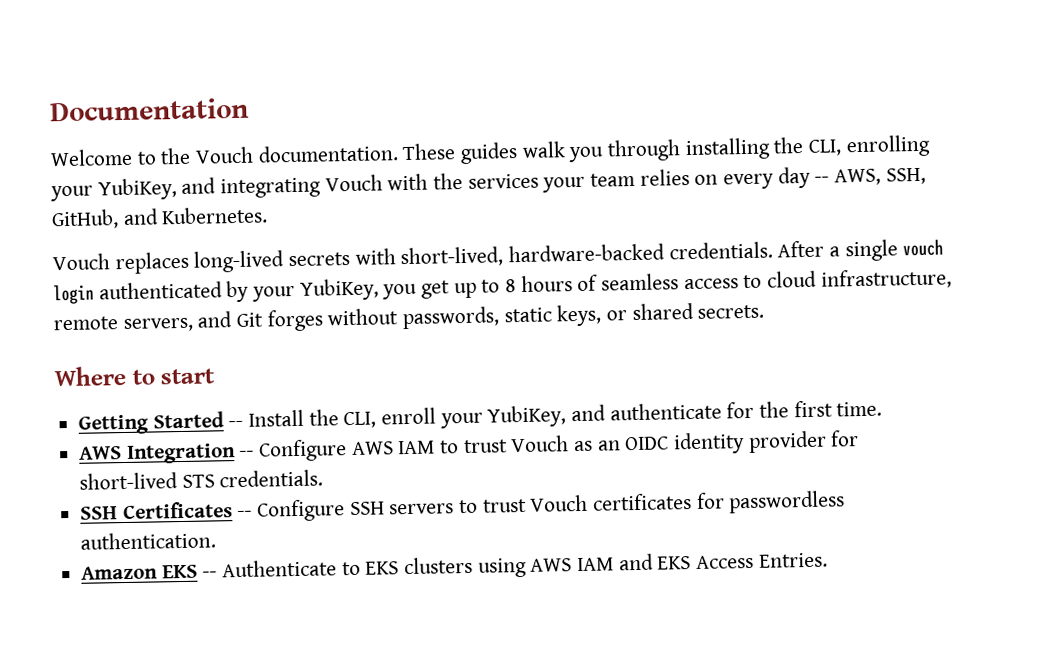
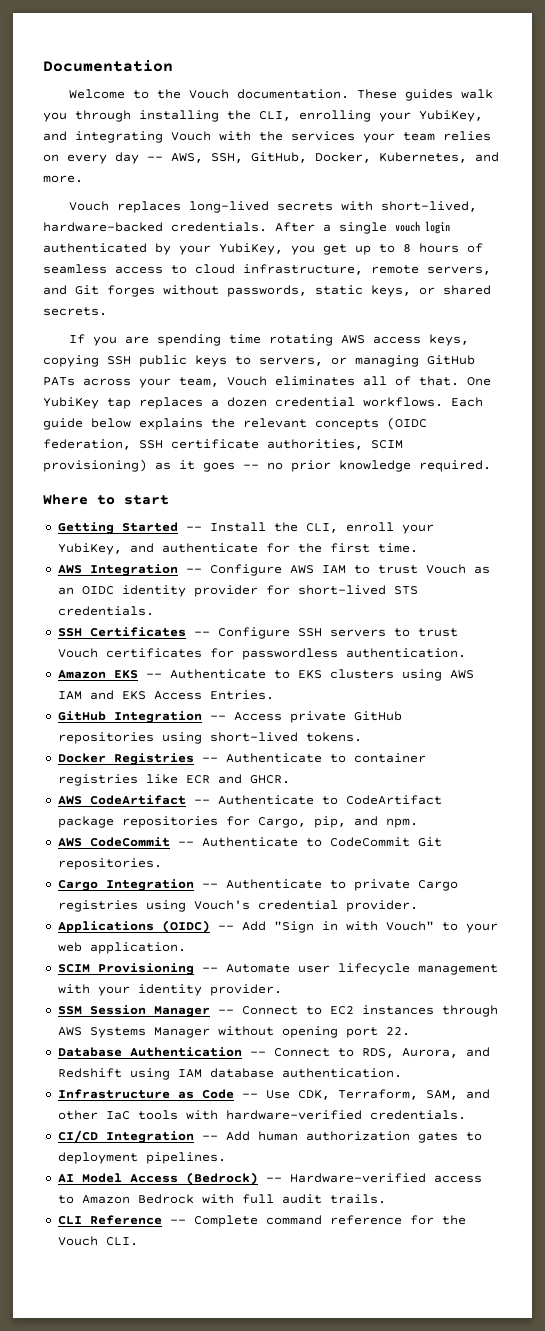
- These guides walk you through installing the CLI, enrolling your YubiKey, and integrating Vouch with the services your team relies on every day -- AWS, SSH, GitHub, and Kubernetes.
+ These guides walk you through installing the CLI, enrolling your YubiKey, and integrating Vouch with the services your team relies on every day -- AWS, SSH, GitHub, Docker, Kubernetes, and more.
+ If you are spending time rotating AWS access keys, copying SSH public keys to servers, or managing GitHub PATs across your team, Vouch eliminates all of that. One YubiKey tap replaces a dozen credential workflows. Each guide below explains the relevant concepts (OIDC federation, SSH certificate authorities, SCIM provisioning) as it goes -- no prior knowledge required.
+ GitHub Integration -- Access private GitHub repositories using short-lived tokens.
+ Docker Registries -- Authenticate to container registries like ECR and GHCR.
+ AWS CodeArtifact -- Authenticate to CodeArtifact package repositories for Cargo, pip, and npm.
+ AWS CodeCommit -- Authenticate to CodeCommit Git repositories.
+ Cargo Integration -- Authenticate to private Cargo registries using Vouch's credential provider.
+ Applications (OIDC) -- Add "Sign in with Vouch" to your web application.
+ SCIM Provisioning -- Automate user lifecycle management with your identity provider.
+ SSM Session Manager -- Connect to EC2 instances through AWS Systems Manager without opening port 22.
+ Database Authentication -- Connect to RDS, Aurora, and Redshift using IAM database authentication.
+ Infrastructure as Code -- Use CDK, Terraform, SAM, and other IaC tools with hardware-verified credentials.
+ CI/CD Integration -- Add human authorization gates to deployment pipelines.
+ AI Model Access (Bedrock) -- Hardware-verified access to Amazon Bedrock with full audit trails.
+ CLI Reference -- Complete command reference for the Vouch CLI.

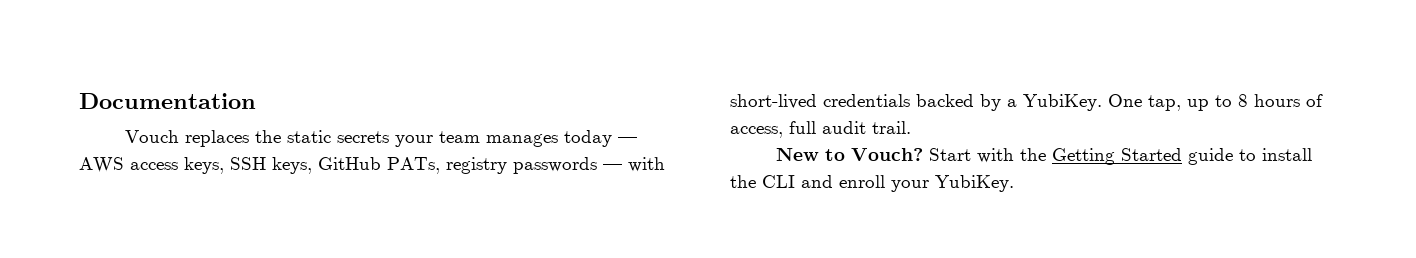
- Welcome to the Vouch documentation. These guides walk you through installing the CLI, enrolling your YubiKey, and integrating Vouch with the services your team relies on every day -- AWS, SSH, GitHub, Docker, Kubernetes, and more.
- Vouch replaces long-lived secrets with short-lived, hardware-backed credentials. After a single vouch login authenticated by your YubiKey, you get up to 8 hours of seamless access to cloud infrastructure, remote servers, and Git forges without passwords, static keys, or shared secrets.
- If you are spending time rotating AWS access keys, copying SSH public keys to servers, or managing GitHub PATs across your team, Vouch eliminates all of that. One YubiKey tap replaces a dozen credential workflows. Each guide below explains the relevant concepts (OIDC federation, SSH certificate authorities, SCIM provisioning) as it goes -- no prior knowledge required.
- Where to start
- Getting Started -- Install the CLI, enroll your YubiKey, and authenticate for the first time.
- AWS Integration -- Configure AWS IAM to trust Vouch as an OIDC identity provider for short-lived STS credentials.
- SSH Certificates -- Configure SSH servers to trust Vouch certificates for passwordless authentication.
- Amazon EKS -- Authenticate to EKS clusters using AWS IAM and EKS Access Entries.
- GitHub Integration -- Access private GitHub repositories using short-lived tokens.
- Docker Registries -- Authenticate to container registries like ECR and GHCR.
- AWS CodeArtifact -- Authenticate to CodeArtifact package repositories for Cargo, pip, and npm.
- AWS CodeCommit -- Authenticate to CodeCommit Git repositories.
- Cargo Integration -- Authenticate to private Cargo registries using Vouch's credential provider.
- Applications (OIDC) -- Add "Sign in with Vouch" to your web application.
- SCIM Provisioning -- Automate user lifecycle management with your identity provider.
- SSM Session Manager -- Connect to EC2 instances through AWS Systems Manager without opening port 22.
- Database Authentication -- Connect to RDS, Aurora, and Redshift using IAM database authentication.
- Infrastructure as Code -- Use CDK, Terraform, SAM, and other IaC tools with hardware-verified credentials.
- CI/CD Integration -- Add human authorization gates to deployment pipelines.
- AI Model Access (Bedrock) -- Hardware-verified access to Amazon Bedrock with full audit trails.
- CLI Reference -- Complete command reference for the Vouch CLI.
+ Vouch replaces the static secrets your team manages today — AWS access keys, SSH keys, GitHub PATs, registry passwords — with short-lived credentials backed by a YubiKey. One tap, up to 8 hours of access, full audit trail.
+ New to Vouch? Start with the Getting Started guide to install the CLI and enroll your YubiKey.

